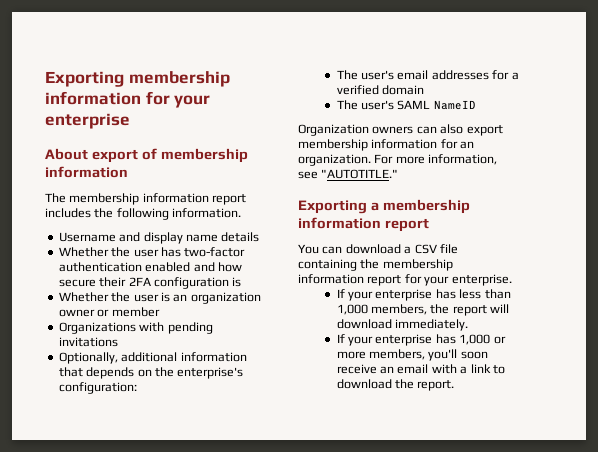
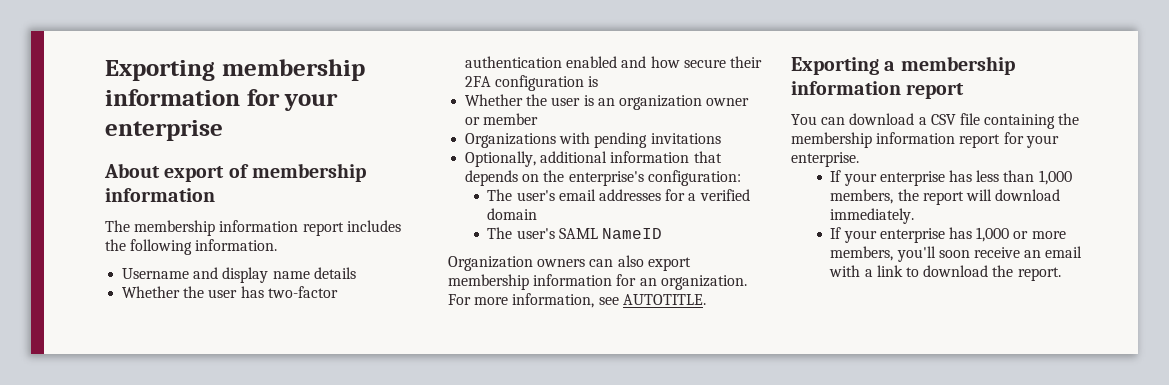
- For more information, see "AUTOTITLE."
+ For more information, see AUTOTITLE.

